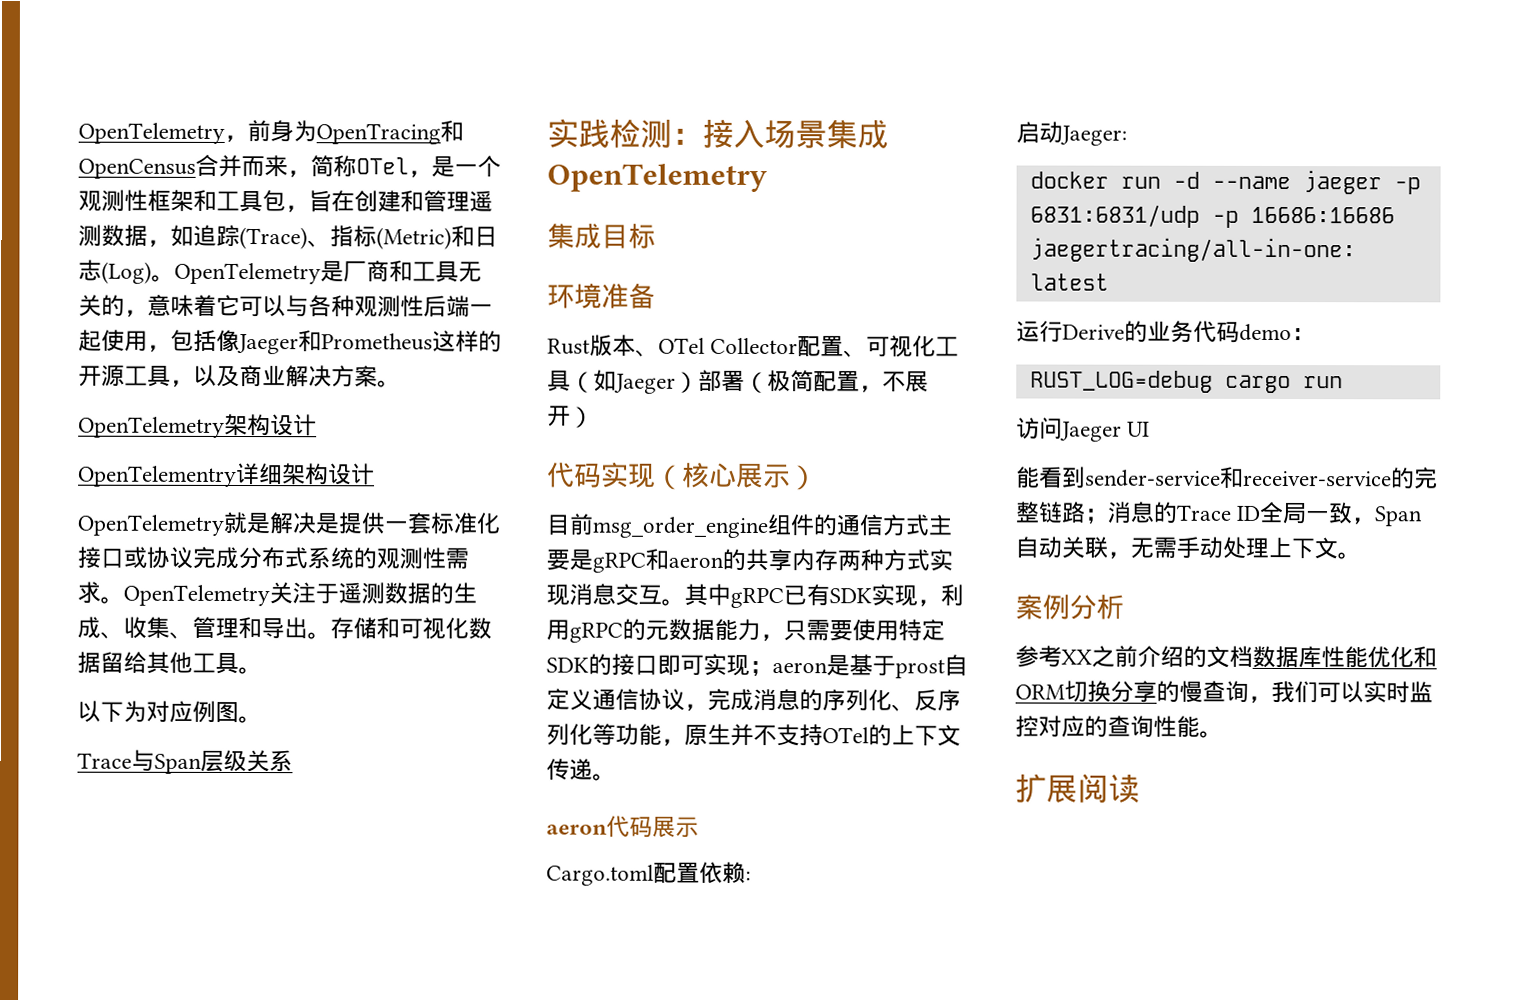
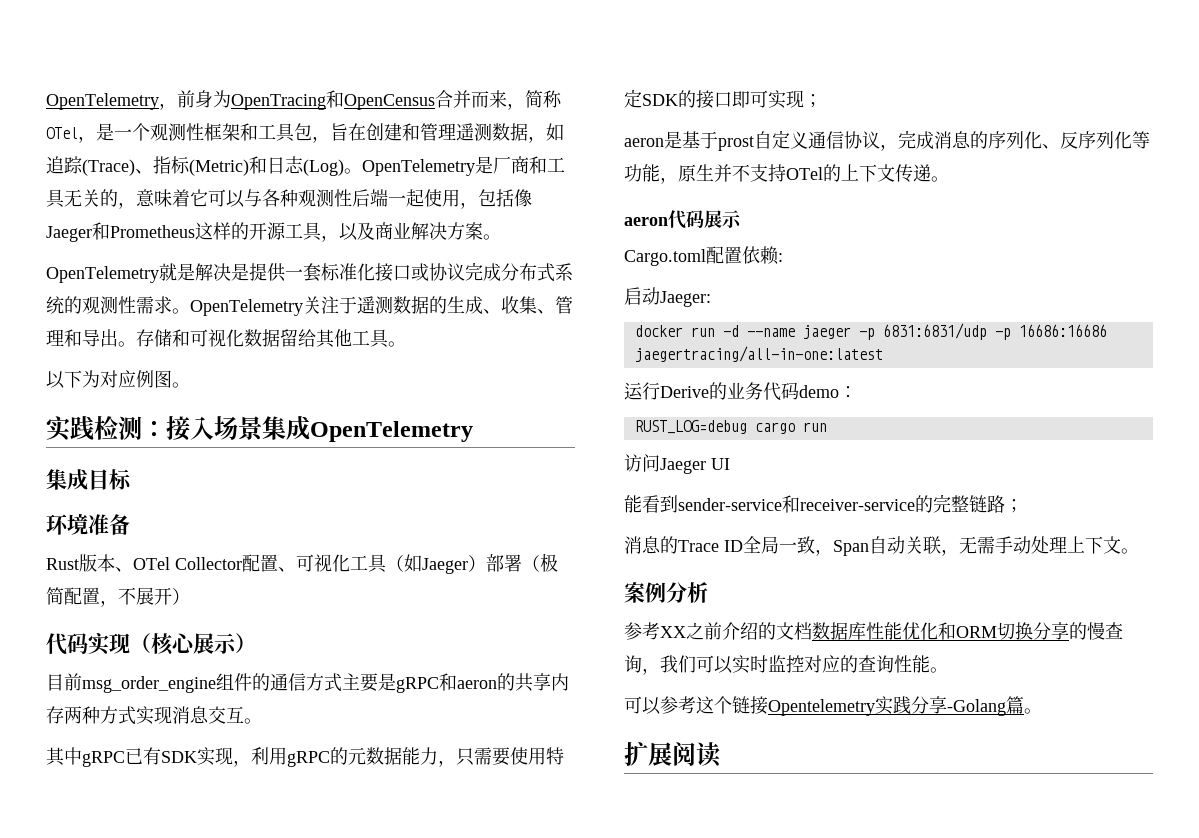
- OpenTelemetry架构设计
- OpenTelementry详细架构设计
- Trace与Span层级关系
- 目前msg_order_engine组件的通信方式主要是gRPC和aeron的共享内存两种方式实现消息交互。其中gRPC已有SDK实现，利用gRPC的元数据能力，只需要使用特定SDK的接口即可实现；aeron是基于prost自定义通信协议，完成消息的序列化、反序列化等功能，原生并不支持OTel的上下文传递。
+ 目前msg_order_engine组件的通信方式主要是gRPC和aeron的共享内存两种方式实现消息交互。
+ 其中gRPC已有SDK实现，利用gRPC的元数据能力，只需要使用特定SDK的接口即可实现；
+ aeron是基于prost自定义通信协议，完成消息的序列化、反序列化等功能，原生并不支持OTel的上下文传递。
- 能看到sender-service和receiver-service的完整链路；消息的Trace ID全局一致，Span自动关联，无需手动处理上下文。
+ 能看到sender-service和receiver-service的完整链路；
+ 消息的Trace ID全局一致，Span自动关联，无需手动处理上下文。
+ 可以参考这个链接Opentelemetry实践分享-Golang篇。

